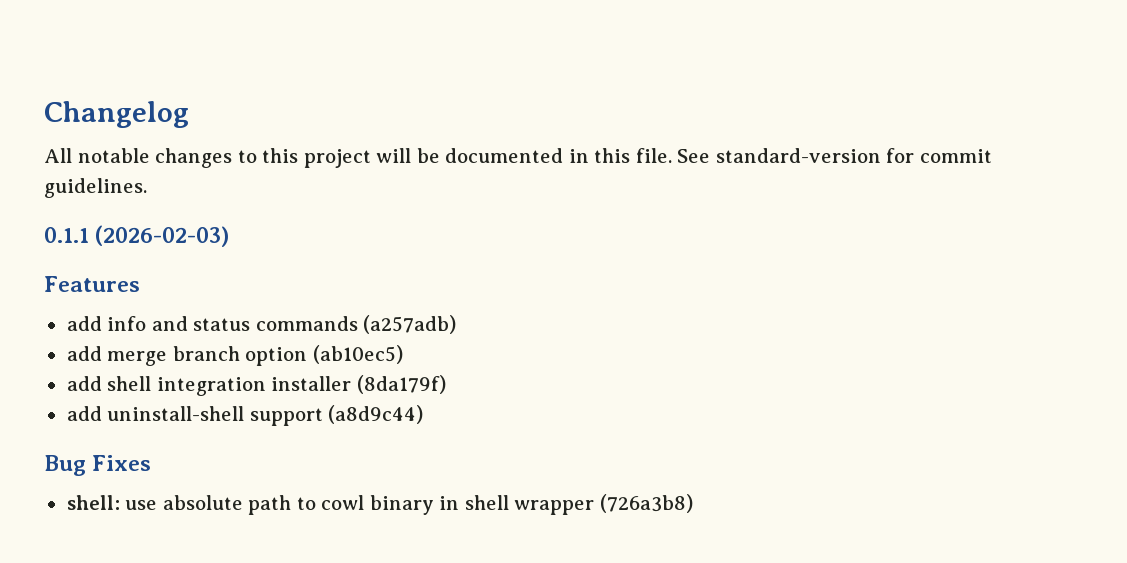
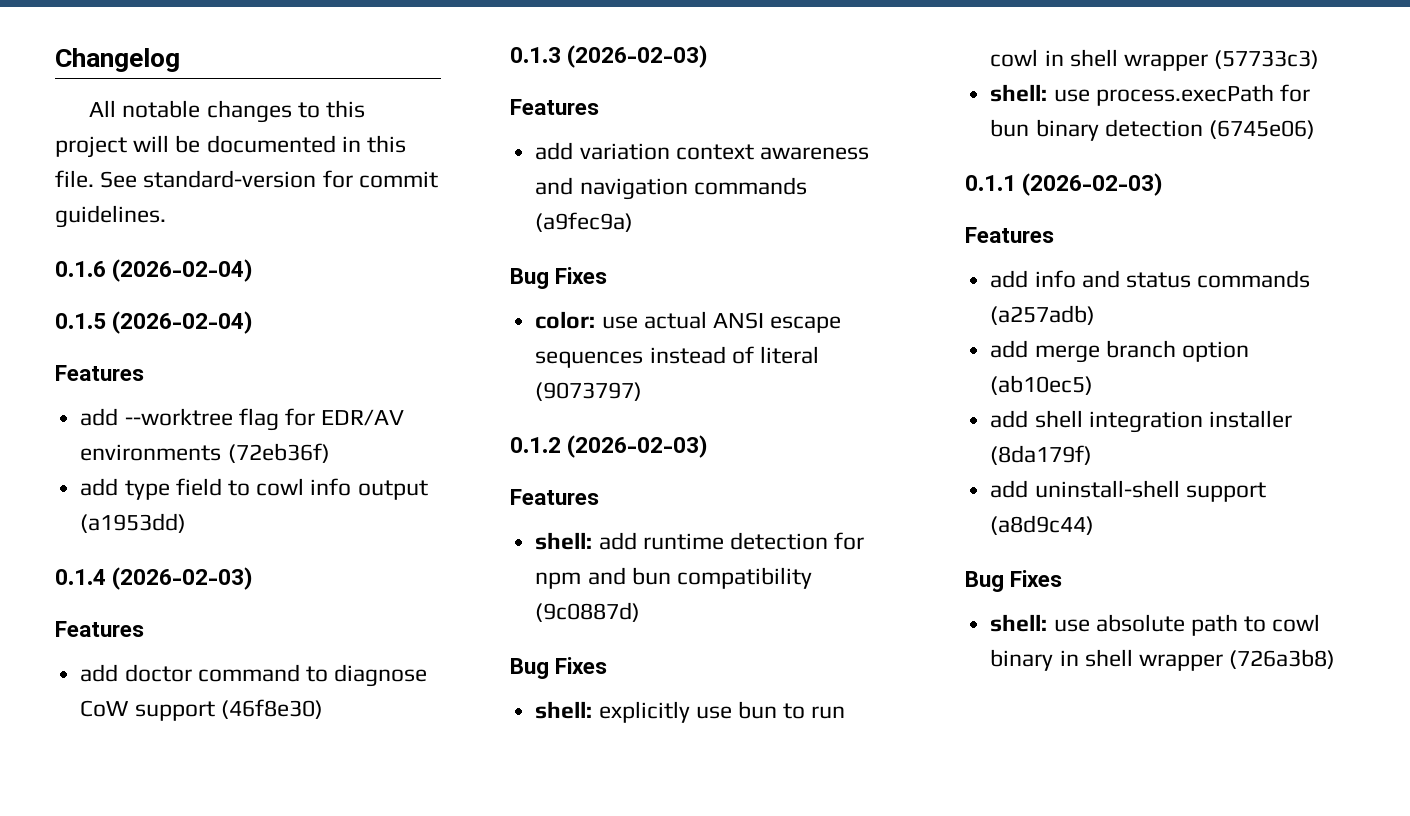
+ 0.1.6 (2026-02-04)
+ 0.1.5 (2026-02-04)
+ Features
+ add --worktree flag for EDR/AV environments (72eb36f)
+ add type field to cowl info output (a1953dd)
+ 0.1.4 (2026-02-03)
+ Features
+ add doctor command to diagnose CoW support (46f8e30)
+ 0.1.3 (2026-02-03)
+ Features
+ add variation context awareness and navigation commands (a9fec9a)
+ Bug Fixes
+ color: use actual ANSI escape sequences instead of literal (9073797)
+ 0.1.2 (2026-02-03)
+ Features
+ shell: add runtime detection for npm and bun compatibility (9c0887d)
+ Bug Fixes
+ shell: explicitly use bun to run cowl in shell wrapper (57733c3)
+ shell: use process.execPath for bun binary detection (6745e06)

